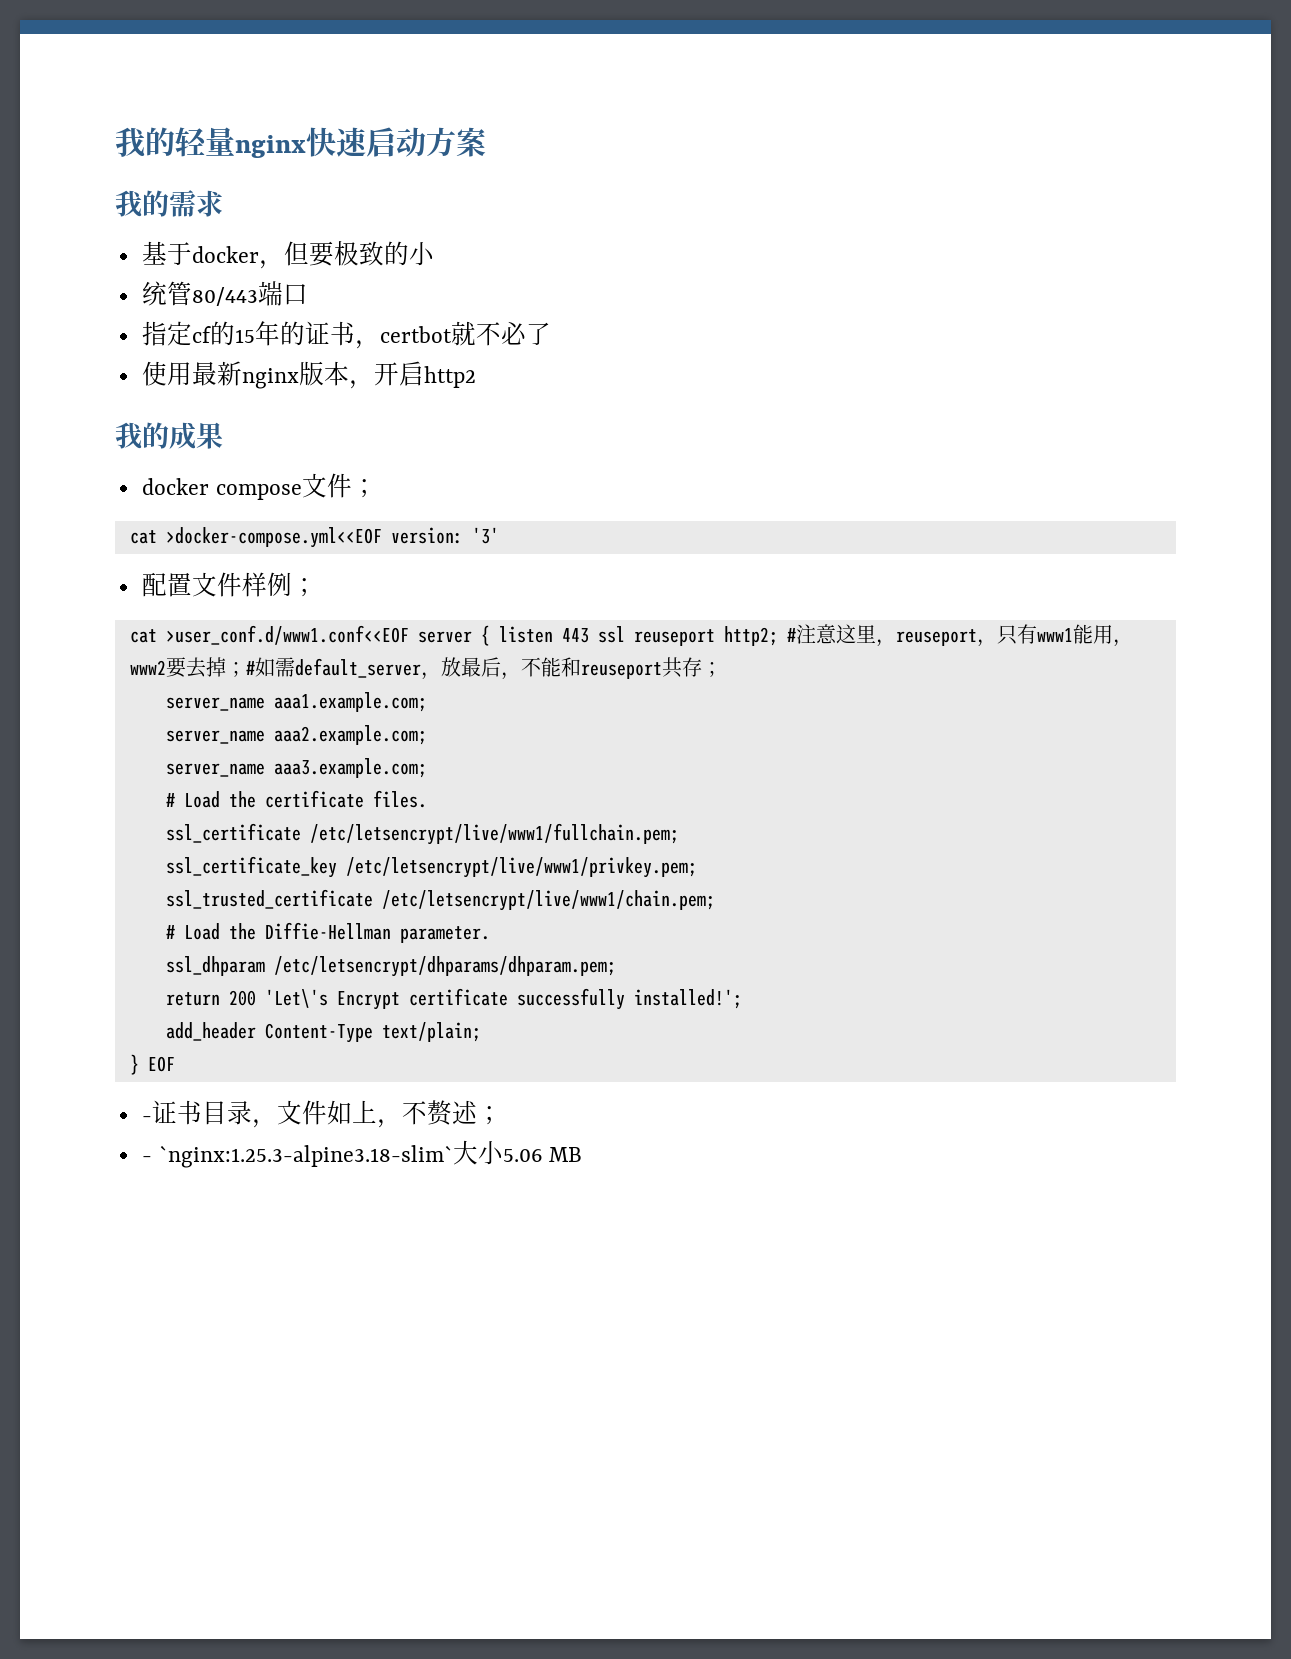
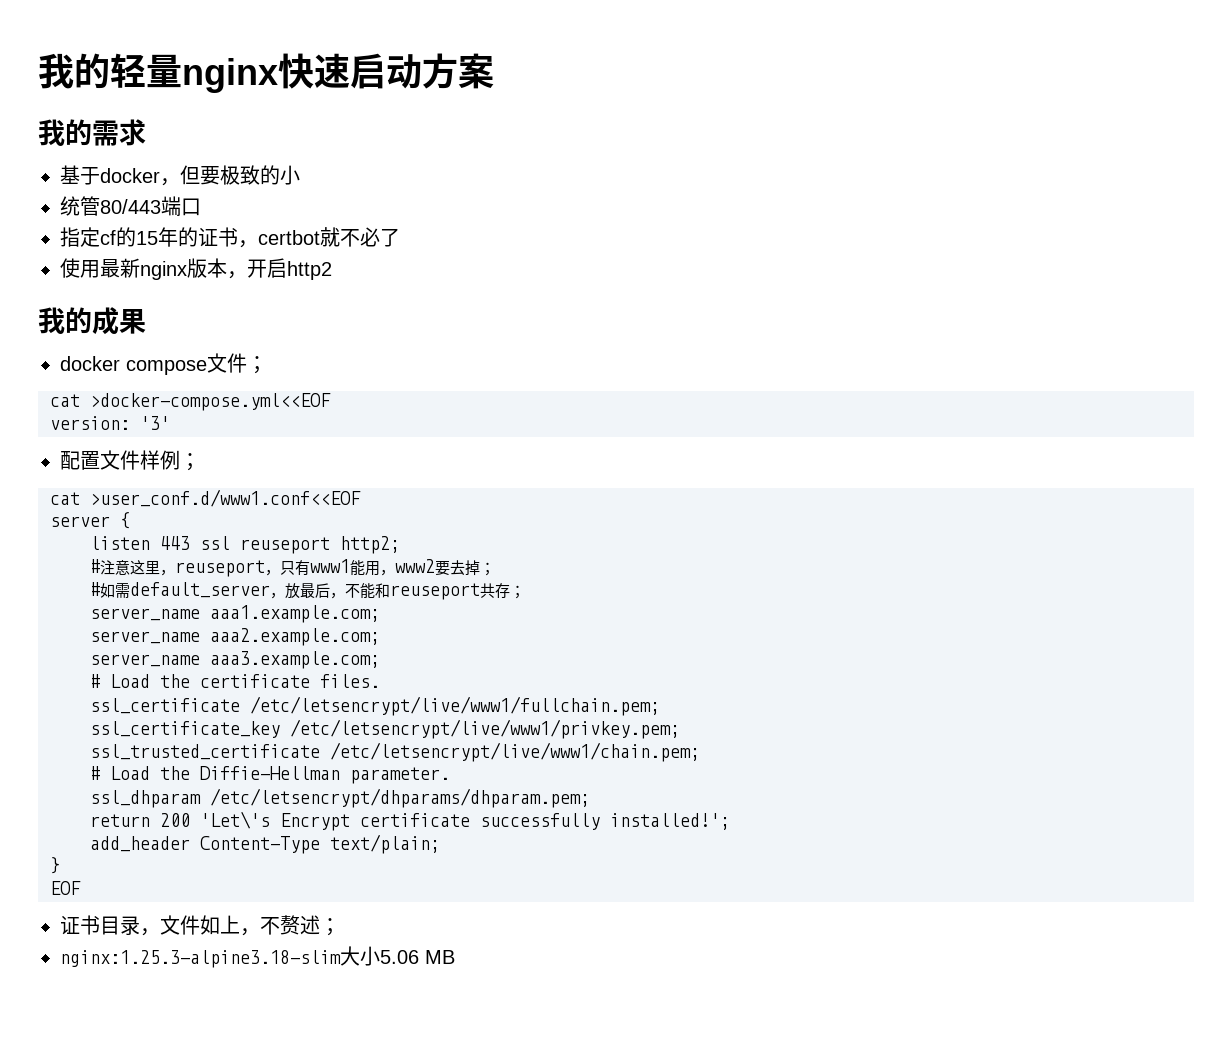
- cat >docker-compose.yml<<EOF version: '3'
+ cat >docker-compose.yml<<EOF
+ version: '3'
- cat >user_conf.d/www1.conf<<EOF server { listen 443 ssl reuseport http2; #注意这里，reuseport，只有www1能用，www2要去掉；#如需default_server，放最后，不能和reuseport共存；
+ cat >user_conf.d/www1.conf<<EOF
+ server {
+ listen 443 ssl reuseport http2;
+ #注意这里，reuseport，只有www1能用，www2要去掉；
+ #如需default_server，放最后，不能和reuseport共存；
- } EOF
+ }
+ EOF
- -证书目录，文件如上，不赘述；
+ 证书目录，文件如上，不赘述；
- - `nginx:1.25.3-alpine3.18-slim`大小5.06 MB
+ nginx:1.25.3-alpine3.18-slim大小5.06 MB

